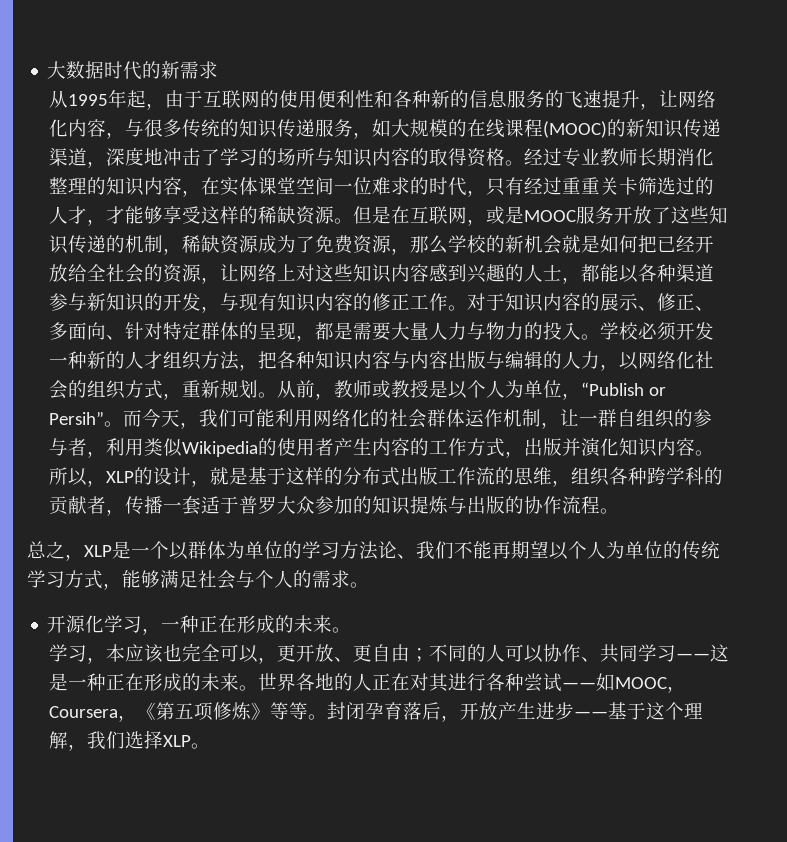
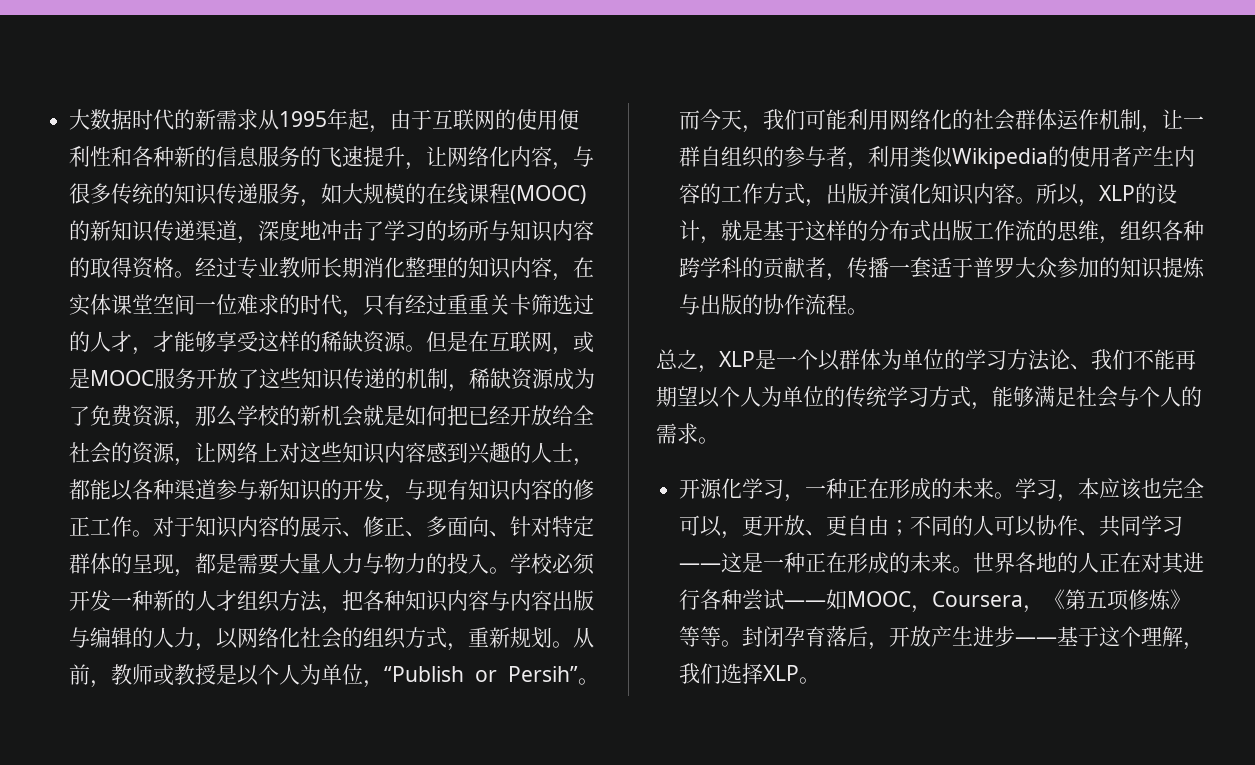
- 大数据时代的新需求
- 从1995年起，由于互联网的使用便利性和各种新的信息服务的飞速提升，让网络化内容，与很多传统的知识传递服务，如大规模的在线课程(MOOC)的新知识传递渠道，深度地冲击了学习的场所与知识内容的取得资格。
+ 大数据时代的新需求从1995年起，由于互联网的使用便利性和各种新的信息服务的飞速提升，让网络化内容，与很多传统的知识传递服务，如大规模的在线课程(MOOC)的新知识传递渠道，深度地冲击了学习的场所与知识内容的取得资格。
- 开源化学习，一种正在形成的未来。
- 学习，本应该也完全可以，更开放、更自由；不同的人可以协作、共同学习——这是一种正在形成的未来。
+ 开源化学习，一种正在形成的未来。学习，本应该也完全可以，更开放、更自由；不同的人可以协作、共同学习——这是一种正在形成的未来。

